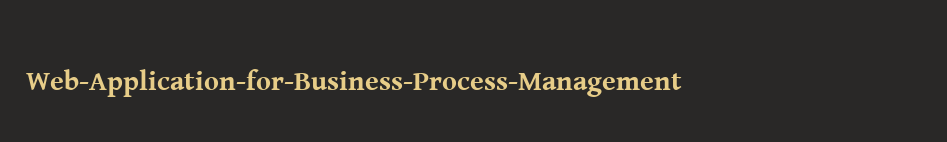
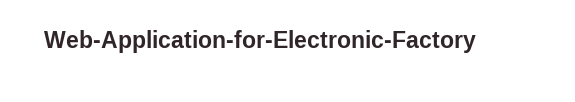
- Web-Application-for-Business-Process-Management
+ Web-Application-for-Electronic-Factory

